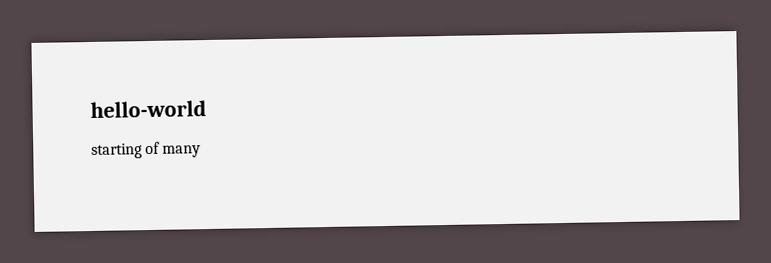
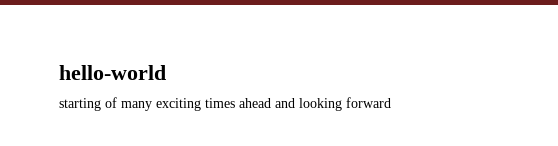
- starting of many
+ starting of many exciting times ahead and looking forward

